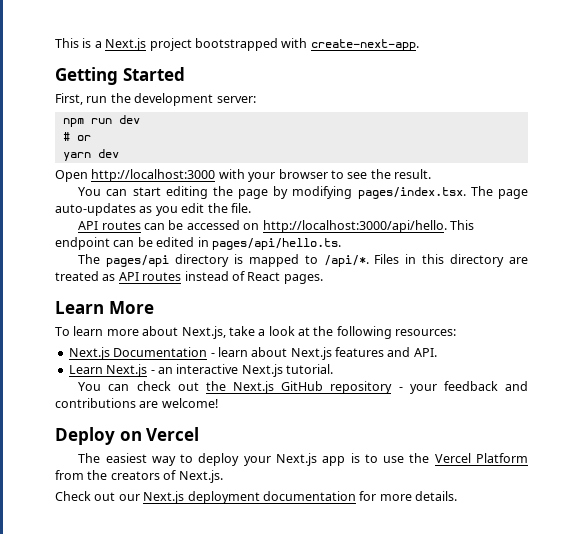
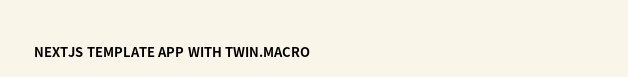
- This is a Next.js project bootstrapped with create-next-app.
- Getting Started
- First, run the development server:
- npm run dev
- # or
- yarn dev
- Open http://localhost:3000 with your browser to see the result.
- You can start editing the page by modifying pages/index.tsx. The page auto-updates as you edit the file.
- API routes can be accessed on http://localhost:3000/api/hello. This endpoint can be edited in pages/api/hello.ts.
- The pages/api directory is mapped to /api/*. Files in this directory are treated as API routes instead of React pages.
- Learn More
- To learn more about Next.js, take a look at the following resources:
- Next.js Documentation - learn about Next.js features and API.
- Learn Next.js - an interactive Next.js tutorial.
- You can check out the Next.js GitHub repository - your feedback and contributions are welcome!
- Deploy on Vercel
- The easiest way to deploy your Next.js app is to use the Vercel Platform from the creators of Next.js.
- Check out our Next.js deployment documentation for more details.
+ NEXTJS TEMPLATE APP WITH TWIN.MACRO

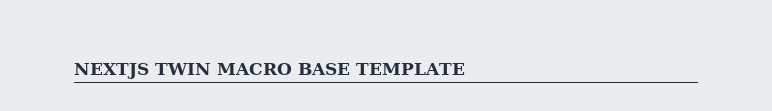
- NEXTJS TEMPLATE APP WITH TWIN.MACRO
+ NEXTJS TWIN MACRO BASE TEMPLATE

